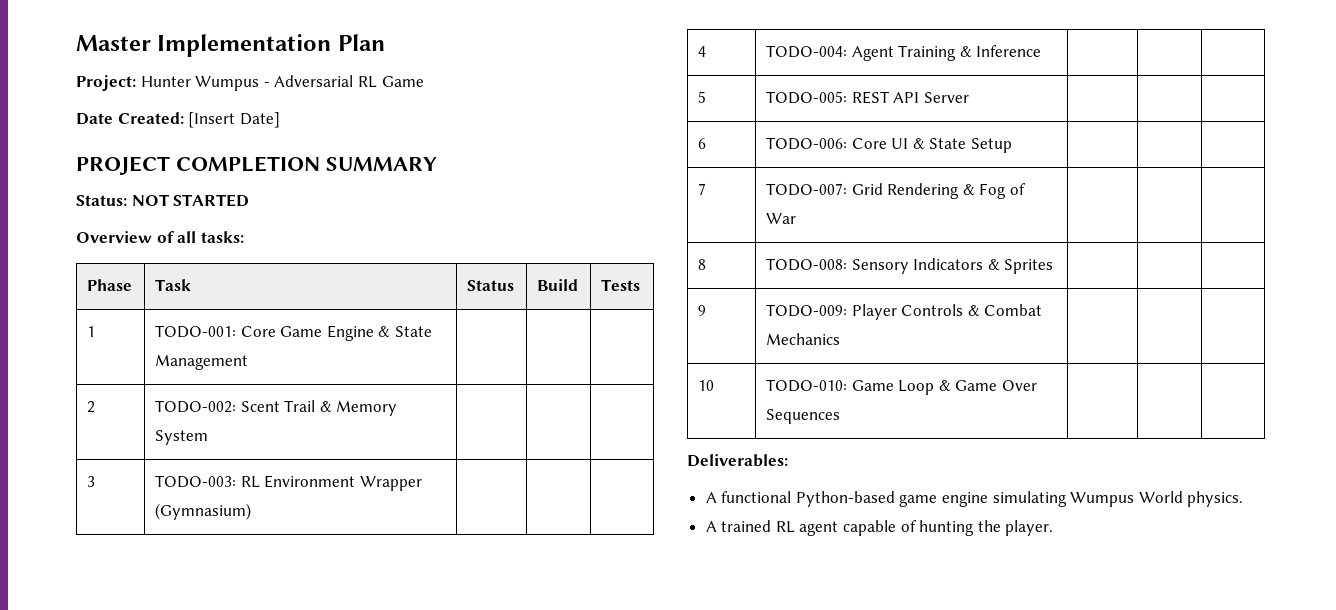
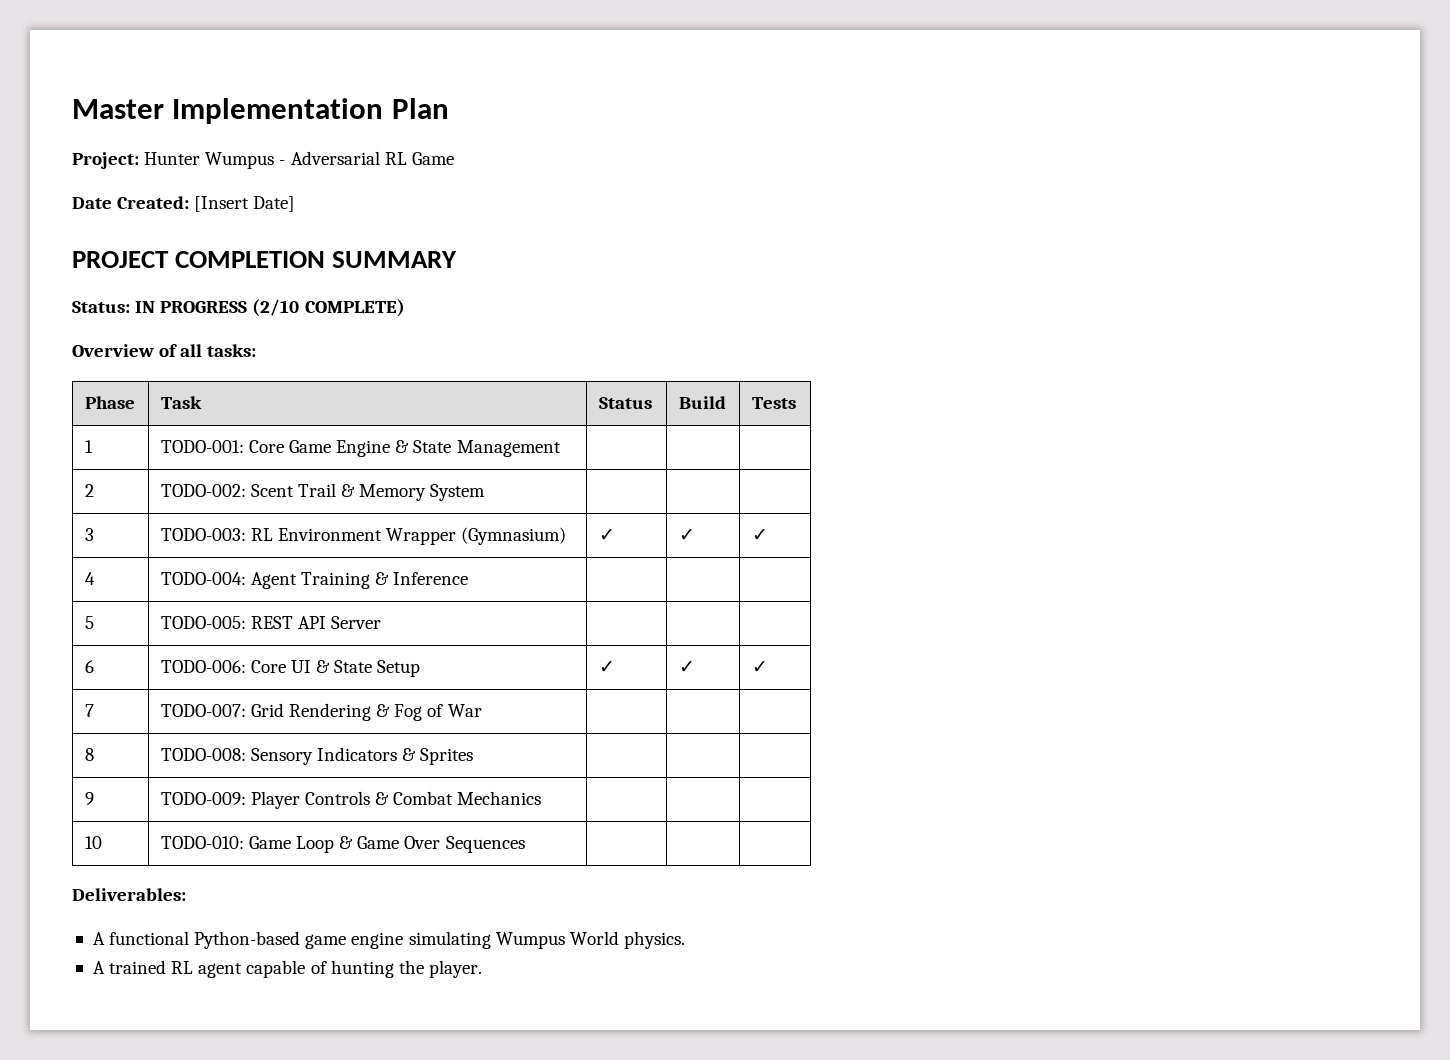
- Status: NOT STARTED
+ Status: IN PROGRESS (2/10 COMPLETE)
- 3 | TODO-003: RL Environment Wrapper (Gymnasium) | | |
+ 3 | TODO-003: RL Environment Wrapper (Gymnasium) | ✓ | ✓ | ✓
- 6 | TODO-006: Core UI & State Setup | | |
+ 6 | TODO-006: Core UI & State Setup | ✓ | ✓ | ✓

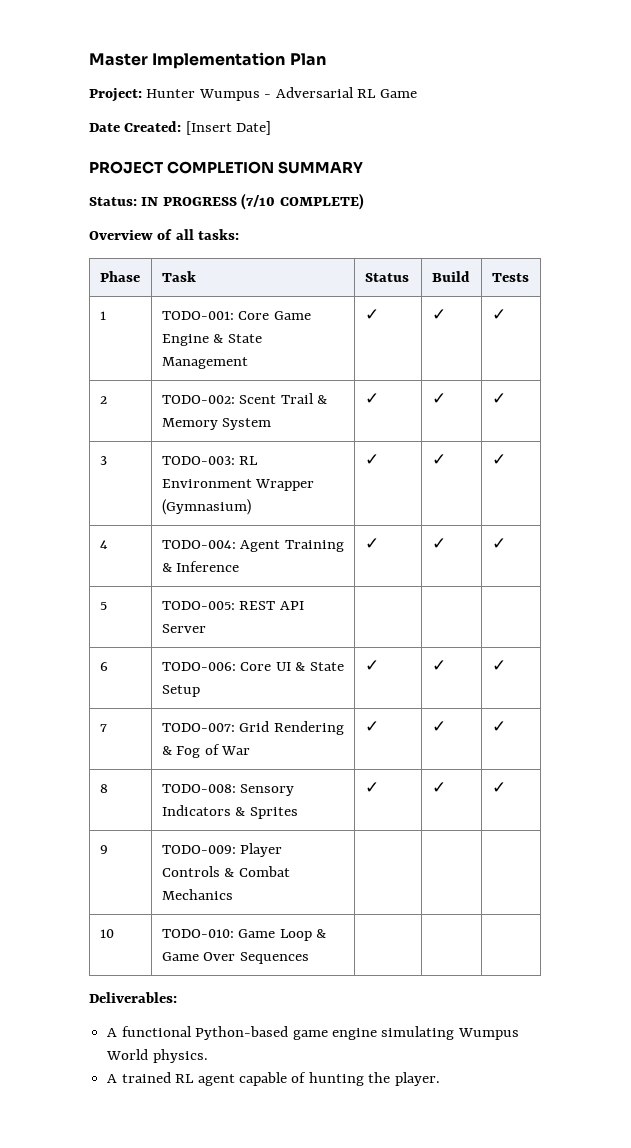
- Status: IN PROGRESS (2/10 COMPLETE)
+ Status: IN PROGRESS (7/10 COMPLETE)
- 1 | TODO-001: Core Game Engine & State Management | | |
+ 1 | TODO-001: Core Game Engine & State Management | ✓ | ✓ | ✓
- 2 | TODO-002: Scent Trail & Memory System | | |
+ 2 | TODO-002: Scent Trail & Memory System | ✓ | ✓ | ✓
- 4 | TODO-004: Agent Training & Inference | | |
+ 4 | TODO-004: Agent Training & Inference | ✓ | ✓ | ✓
- 7 | TODO-007: Grid Rendering & Fog of War | | |
+ 7 | TODO-007: Grid Rendering & Fog of War | ✓ | ✓ | ✓
- 8 | TODO-008: Sensory Indicators & Sprites | | |
+ 8 | TODO-008: Sensory Indicators & Sprites | ✓ | ✓ | ✓

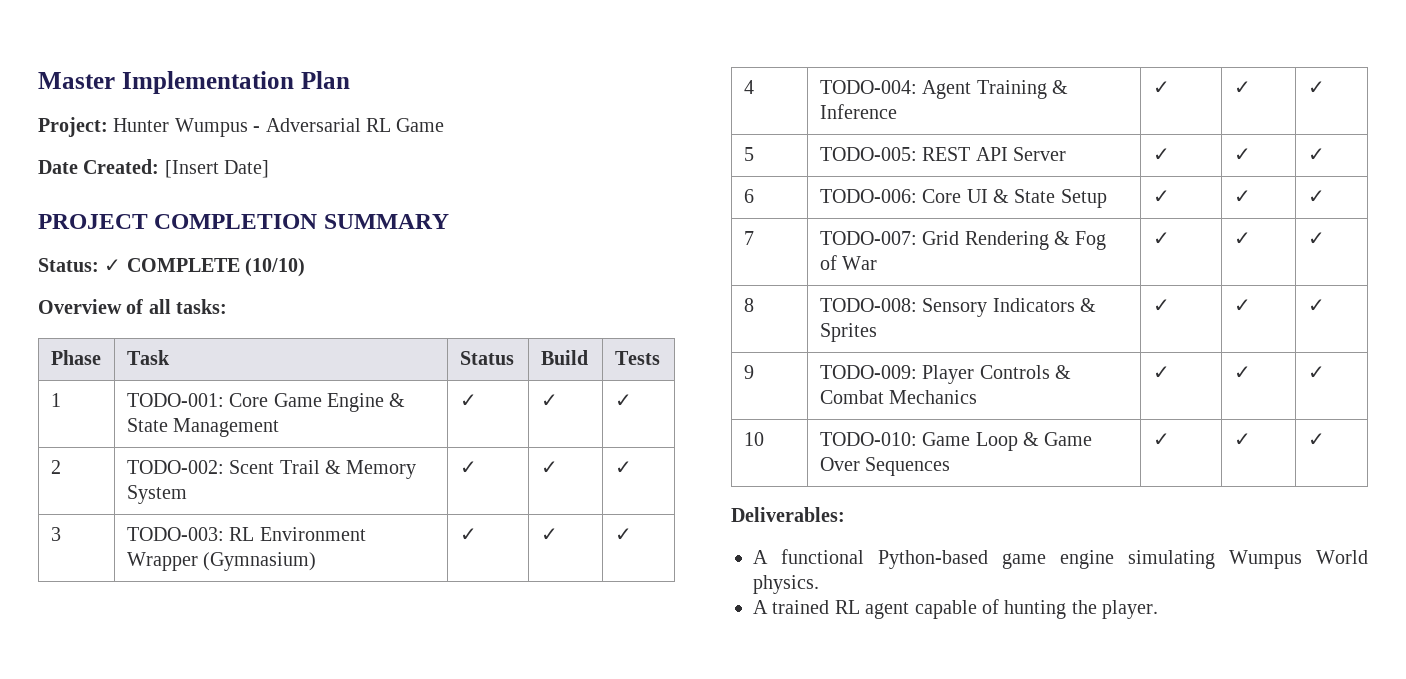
- Status: IN PROGRESS (7/10 COMPLETE)
+ Status: ✓ COMPLETE (10/10)
- 5 | TODO-005: REST API Server | | |
+ 5 | TODO-005: REST API Server | ✓ | ✓ | ✓
- 9 | TODO-009: Player Controls & Combat Mechanics | | |
+ 9 | TODO-009: Player Controls & Combat Mechanics | ✓ | ✓ | ✓
- 10 | TODO-010: Game Loop & Game Over Sequences | | |
+ 10 | TODO-010: Game Loop & Game Over Sequences | ✓ | ✓ | ✓

